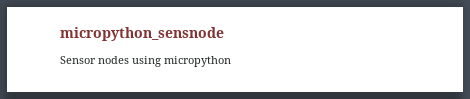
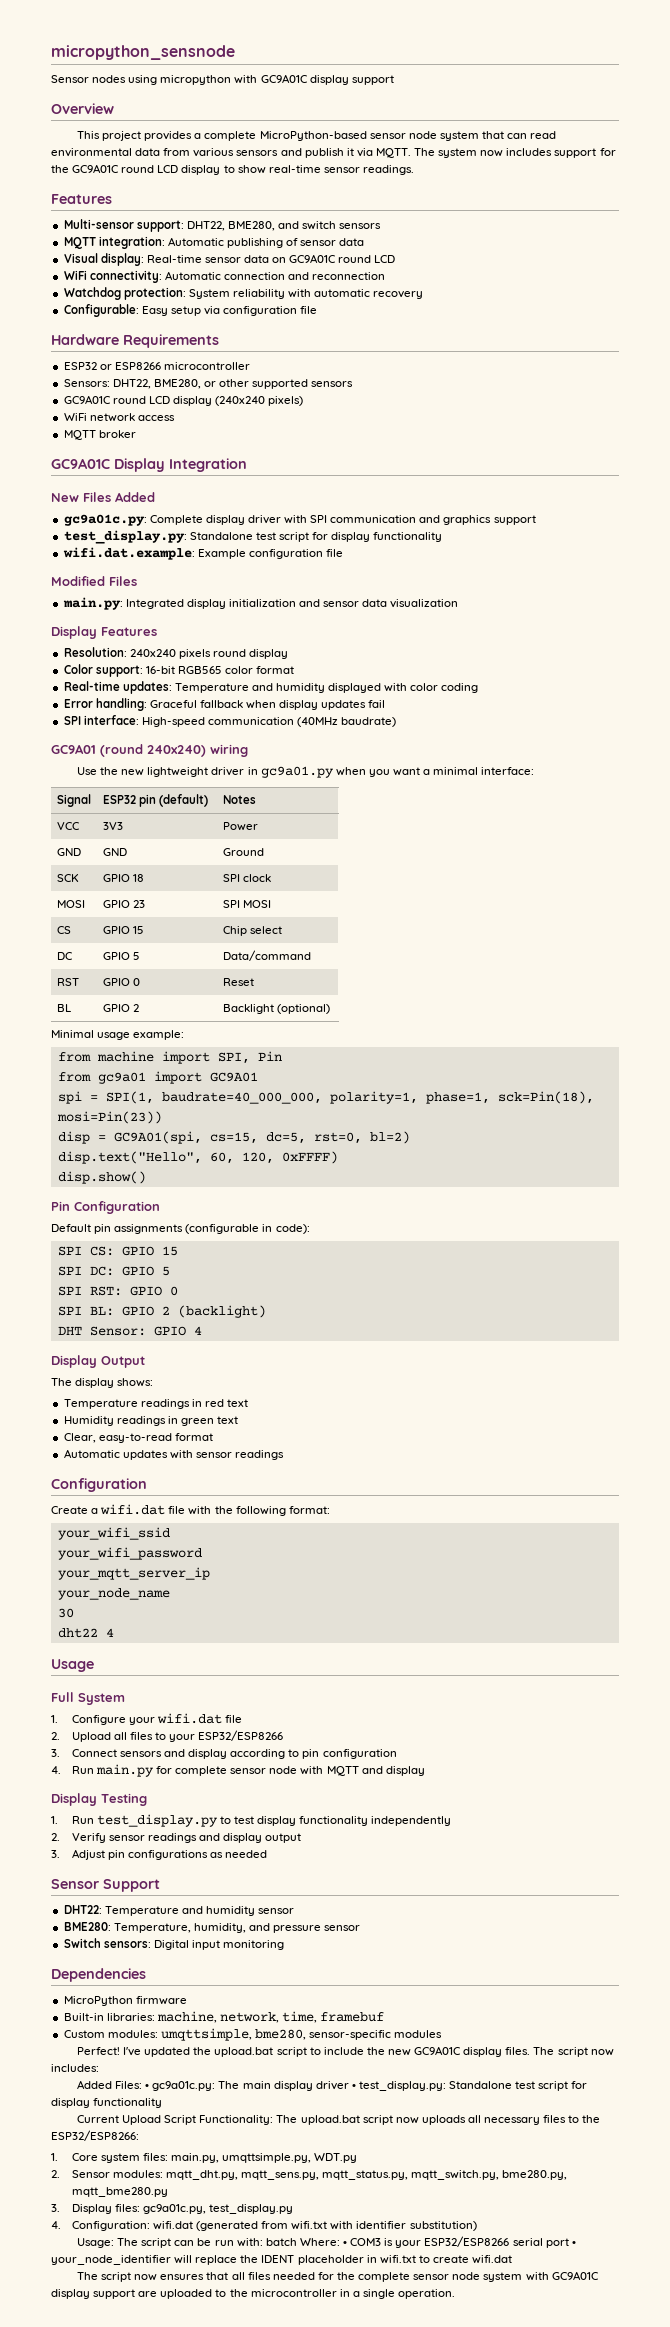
- Sensor nodes using micropython
+ Sensor nodes using micropython with GC9A01C display support
+ Overview
+ This project provides a complete MicroPython-based sensor node system that can read environmental data from various sensors and publish it via MQTT. The system now includes support for the GC9A01C round LCD display to show real-time sensor readings.
+ Features
+ Multi-sensor support: DHT22, BME280, and switch sensors
+ MQTT integration: Automatic publishing of sensor data
+ Visual display: Real-time sensor data on GC9A01C round LCD
+ WiFi connectivity: Automatic connection and reconnection
+ Watchdog protection: System reliability with automatic recovery
+ Configurable: Easy setup via configuration file
+ Hardware Requirements
+ ESP32 or ESP8266 microcontroller
+ Sensors: DHT22, BME280, or other supported sensors
+ GC9A01C round LCD display (240x240 pixels)
+ WiFi network access
+ MQTT broker
+ GC9A01C Display Integration
+ New Files Added
+ gc9a01c.py: Complete display driver with SPI communication and graphics support
+ test_display.py: Standalone test script for display functionality
+ wifi.dat.example: Example configuration file
+ Modified Files
+ main.py: Integrated display initialization and sensor data visualization
+ Display Features
+ Resolution: 240x240 pixels round display
+ Color support: 16-bit RGB565 color format
+ Real-time updates: Temperature and humidity displayed with color coding
+ Error handling: Graceful fallback when display updates fail
+ SPI interface: High-speed communication (40MHz baudrate)
+ GC9A01 (round 240x240) wiring
+ Use the new lightweight driver in gc9a01.py when you want a minimal interface:
+ Signal | ESP32 pin (default) | Notes
+ VCC | 3V3 | Power
+ GND | GND | Ground
+ SCK | GPIO 18 | SPI clock
+ MOSI | GPIO 23 | SPI MOSI
+ CS | GPIO 15 | Chip select
+ DC | GPIO 5 | Data/command
+ RST | GPIO 0 | Reset
+ BL | GPIO 2 | Backlight (optional)
+ Minimal usage example:
+ from machine import SPI, Pin
+ from gc9a01 import GC9A01
+ spi = SPI(1, baudrate=40_000_000, polarity=1, phase=1, sck=Pin(18), mosi=Pin(23))
+ disp = GC9A01(spi, cs=15, dc=5, rst=0, bl=2)
+ disp.text("Hello", 60, 120, 0xFFFF)
+ disp.show()
+ Pin Configuration
+ Default pin assignments (configurable in code):
+ SPI CS: GPIO 15
+ SPI DC: GPIO 5
+ SPI RST: GPIO 0
+ SPI BL: GPIO 2 (backlight)
+ DHT Sensor: GPIO 4
+ Display Output
+ The display shows:
+ Temperature readings in red text
+ Humidity readings in green text
+ Clear, easy-to-read format
+ Automatic updates with sensor readings
+ Configuration
+ Create a wifi.dat file with the following format:
+ your_wifi_ssid
+ your_wifi_password
+ your_mqtt_server_ip
+ your_node_name
+ 30
+ dht22 4
+ Usage
+ Full System
+ 1. Configure your wifi.dat file
+ 2. Upload all files to your ESP32/ESP8266
+ 3. Connect sensors and display according to pin configuration
+ 4. Run main.py for complete sensor node with MQTT and display
+ Display Testing
+ 1. Run test_display.py to test display functionality independently
+ 2. Verify sensor readings and display output
+ 3. Adjust pin configurations as needed
+ Sensor Support
+ DHT22: Temperature and humidity sensor
+ BME280: Temperature, humidity, and pressure sensor
+ Switch sensors: Digital input monitoring
+ Dependencies
+ MicroPython firmware
+ Built-in libraries: machine, network, time, framebuf
+ Custom modules: umqttsimple, bme280, sensor-specific modules
+ Perfect! I've updated the upload.bat script to include the new GC9A01C display files. The script now includes:
+ Added Files: • gc9a01c.py: The main display driver • test_display.py: Standalone test script for display functionality
+ Current Upload Script Functionality: The upload.bat script now uploads all necessary files to the ESP32/ESP8266:
+ 1. Core system files: main.py, umqttsimple.py, WDT.py
+ 2. Sensor modules: mqtt_dht.py, mqtt_sens.py, mqtt_status.py, mqtt_switch.py, bme280.py, mqtt_bme280.py
+ 3. Display files: gc9a01c.py, test_display.py
+ 4. Configuration: wifi.dat (generated from wifi.txt with identifier substitution)
+ Usage: The script can be run with: batch Where: • COM3 is your ESP32/ESP8266 serial port • your_node_identifier will replace the IDENT placeholder in wifi.txt to create wifi.dat
+ The script now ensures that all files needed for the complete sensor node system with GC9A01C display support are uploaded to the microcontroller in a single operation.

